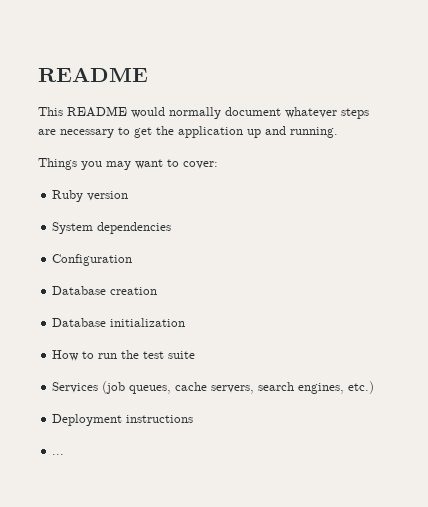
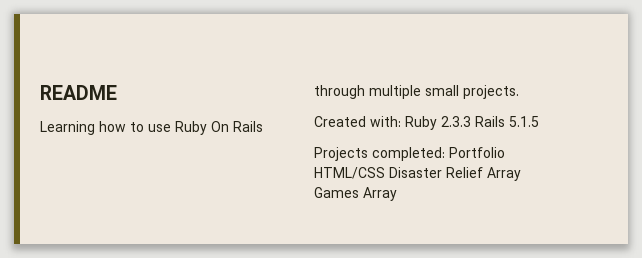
- This README would normally document whatever steps are necessary to get the application up and running.
- Things you may want to cover:
- Ruby version
- System dependencies
- Configuration
- Database creation
- Database initialization
- How to run the test suite
- Services (job queues, cache servers, search engines, etc.)
- Deployment instructions
- ...
+ Learning how to use Ruby On Rails through multiple small projects.
+ Created with: Ruby 2.3.3 Rails 5.1.5
+ Projects completed: Portfolio HTML/CSS Disaster Relief Array Games Array

